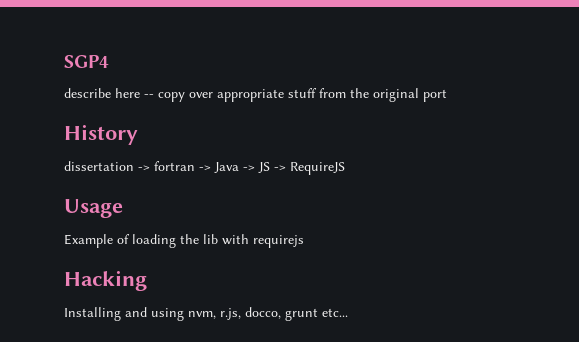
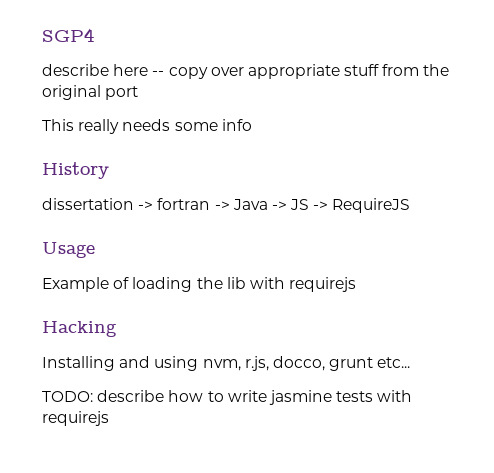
+ This really needs some info
+ TODO: describe how to write jasmine tests with requirejs

